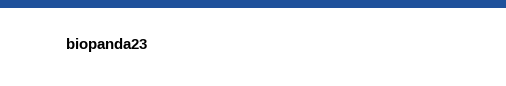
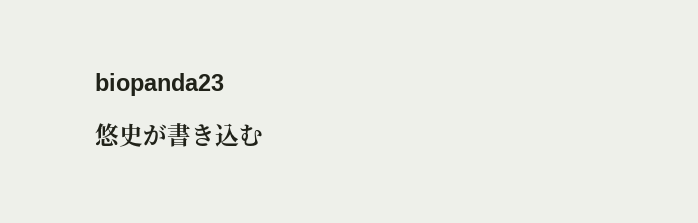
+ 悠史が書き込む

